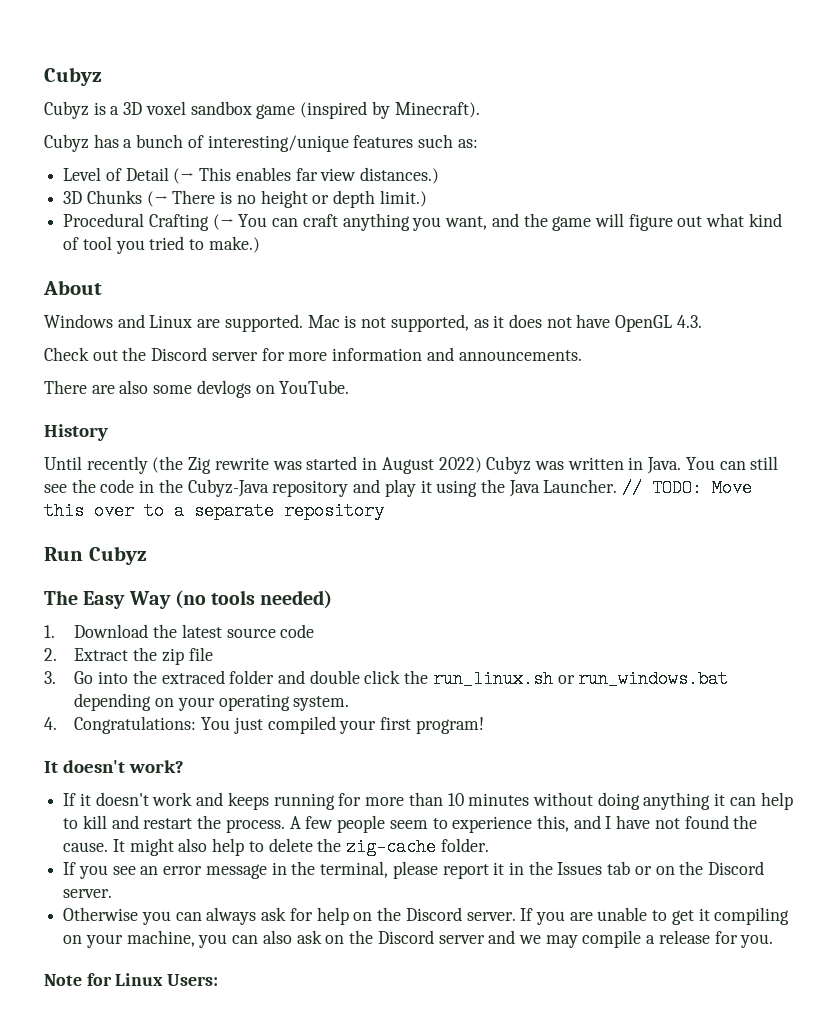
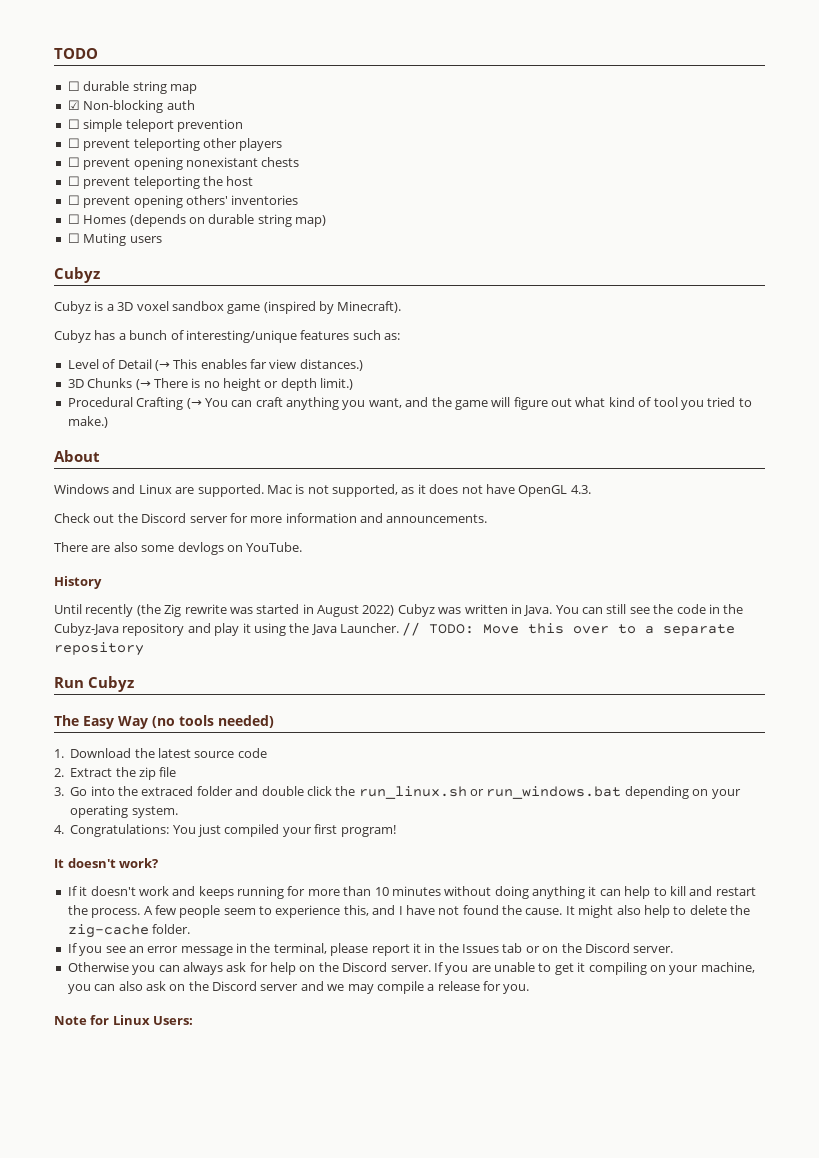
+ TODO
+ ☐ durable string map
+ ☑ Non-blocking auth
+ ☐ simple teleport prevention
+ ☐ prevent teleporting other players
+ ☐ prevent opening nonexistant chests
+ ☐ prevent teleporting the host
+ ☐ prevent opening others' inventories
+ ☐ Homes (depends on durable string map)
+ ☐ Muting users

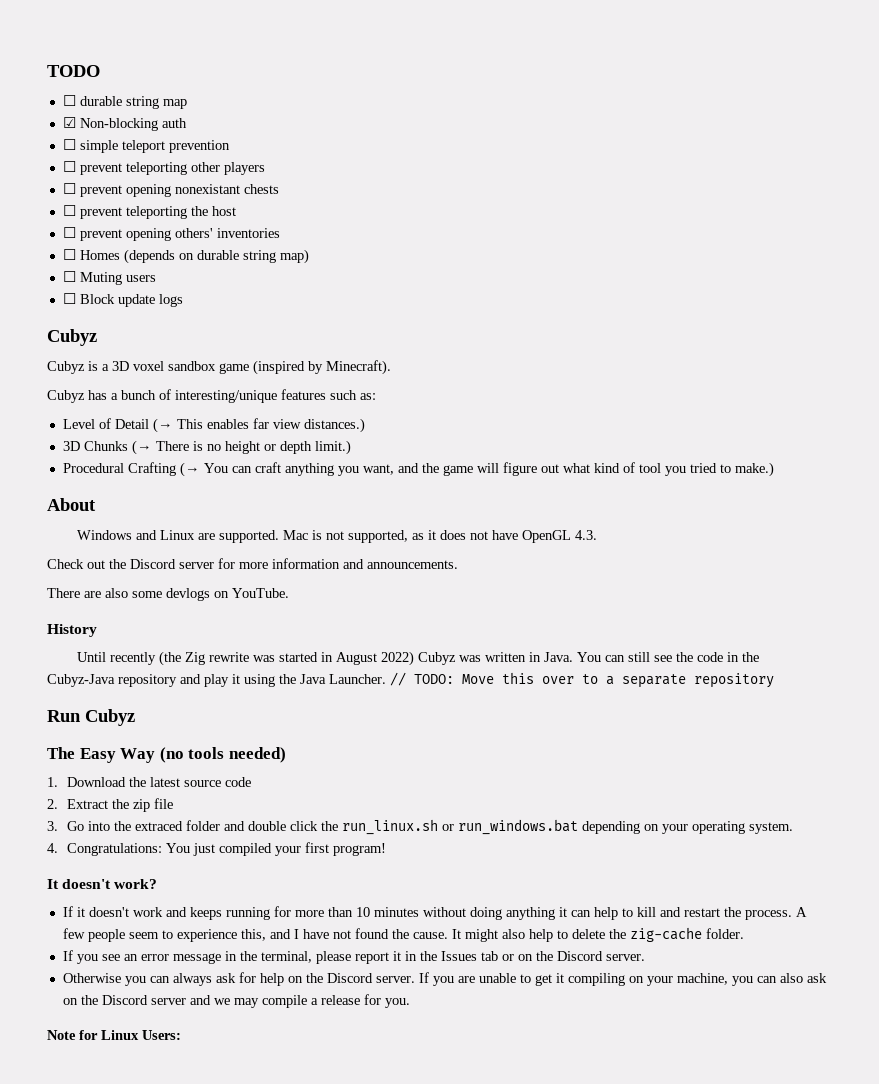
+ ☐ Block update logs

